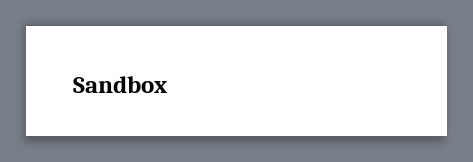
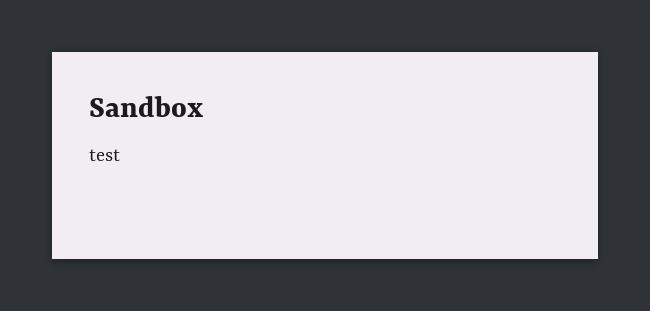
+ test

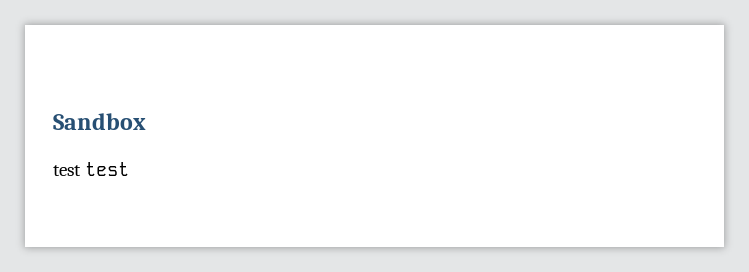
- test
+ test test

